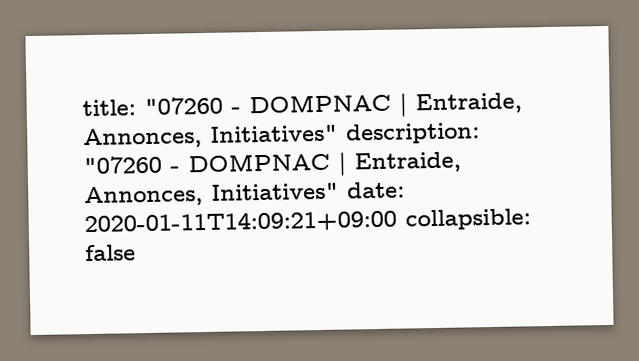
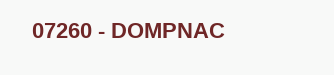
- title: "07260 - DOMPNAC | Entraide, Annonces, Initiatives" description: "07260 - DOMPNAC | Entraide, Annonces, Initiatives" date: 2020-01-11T14:09:21+09:00 collapsible: false
+ 07260 - DOMPNAC

